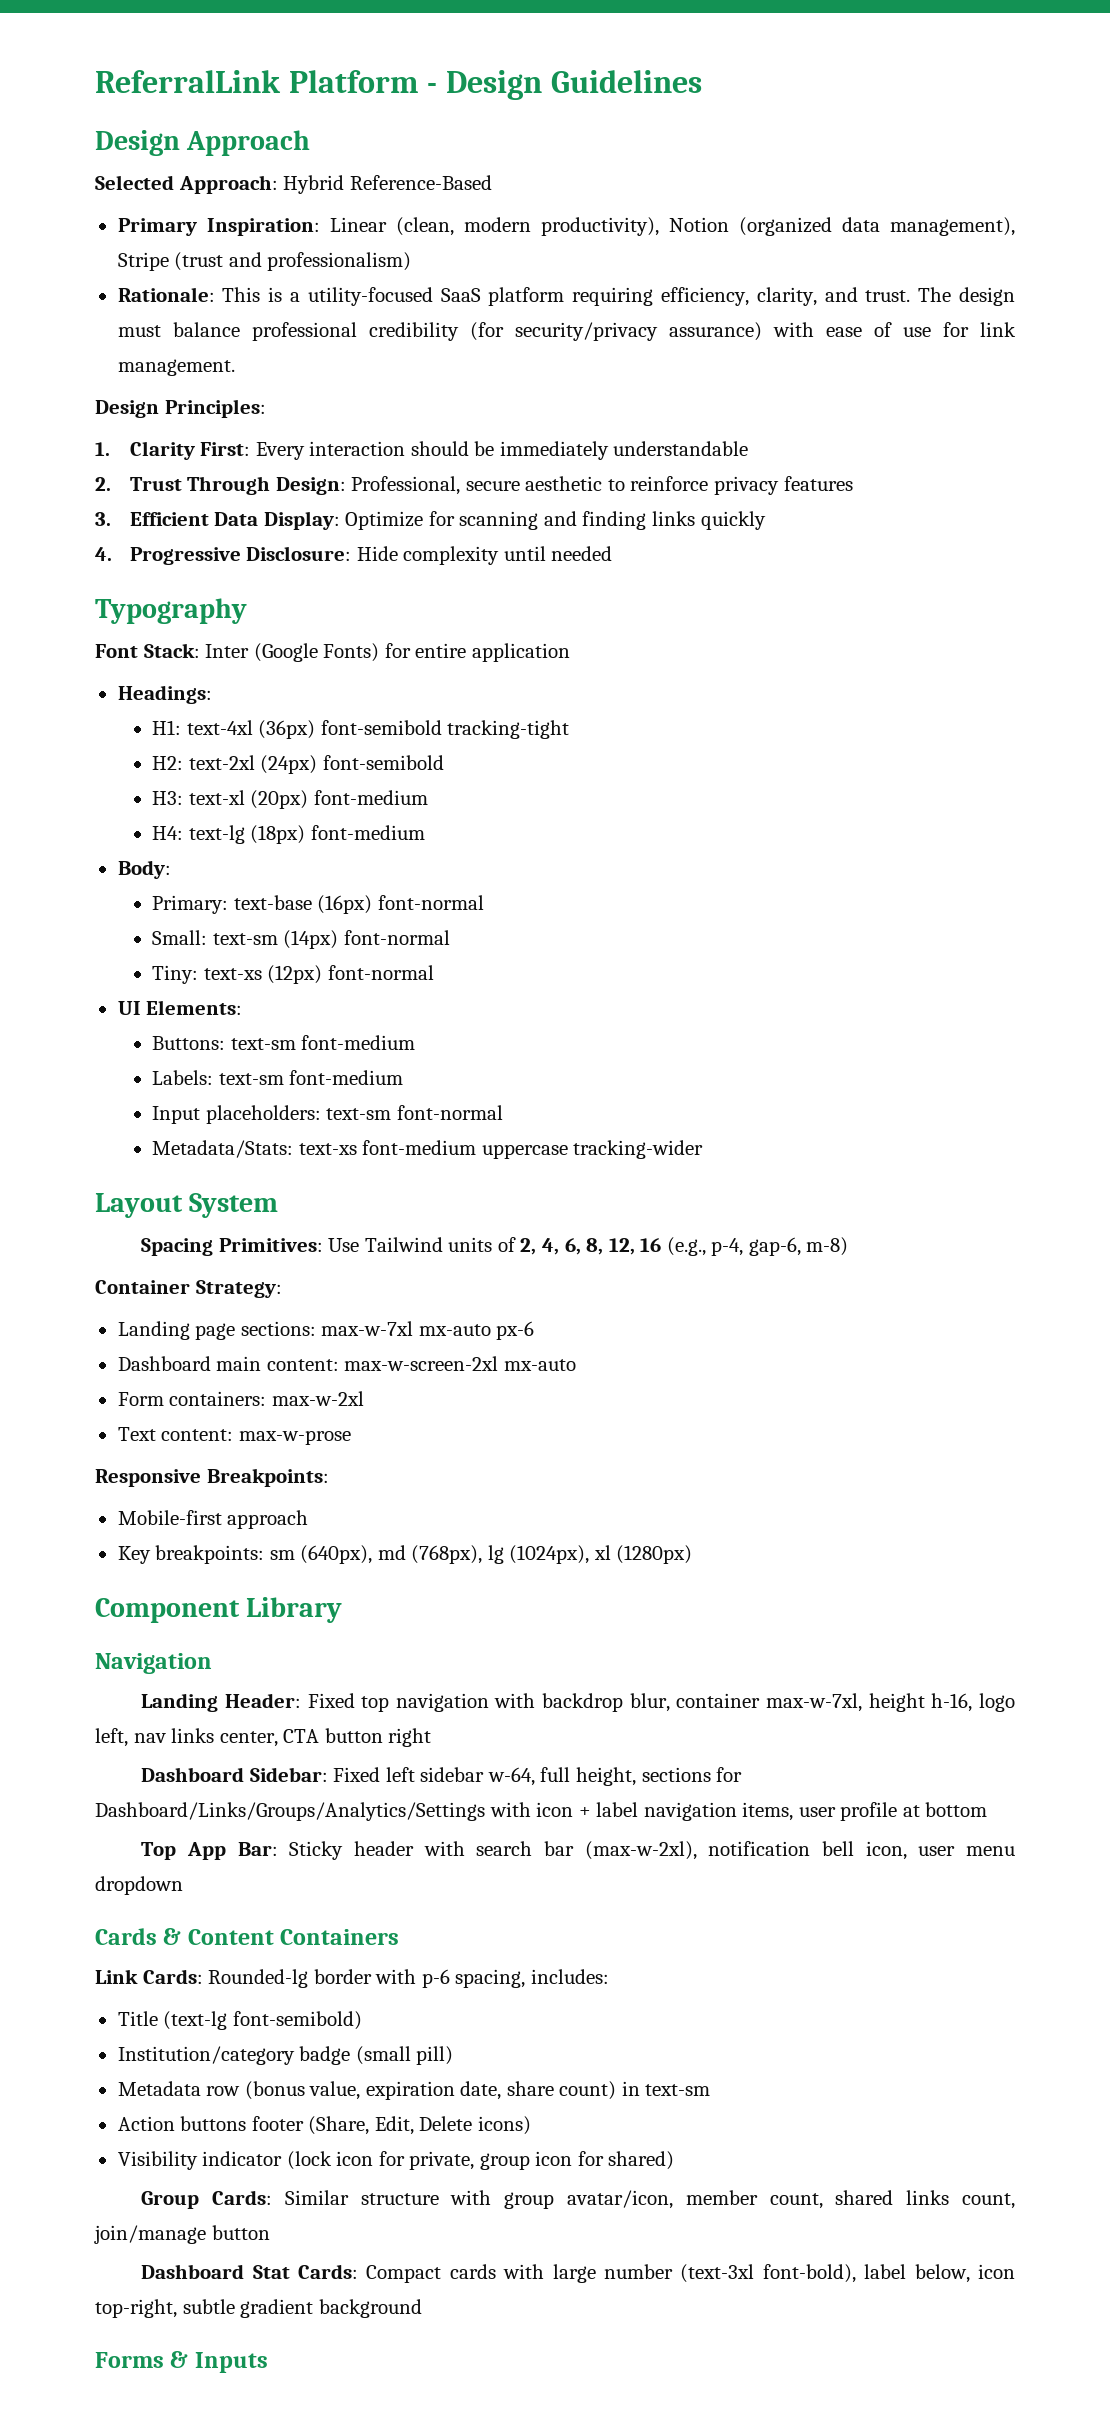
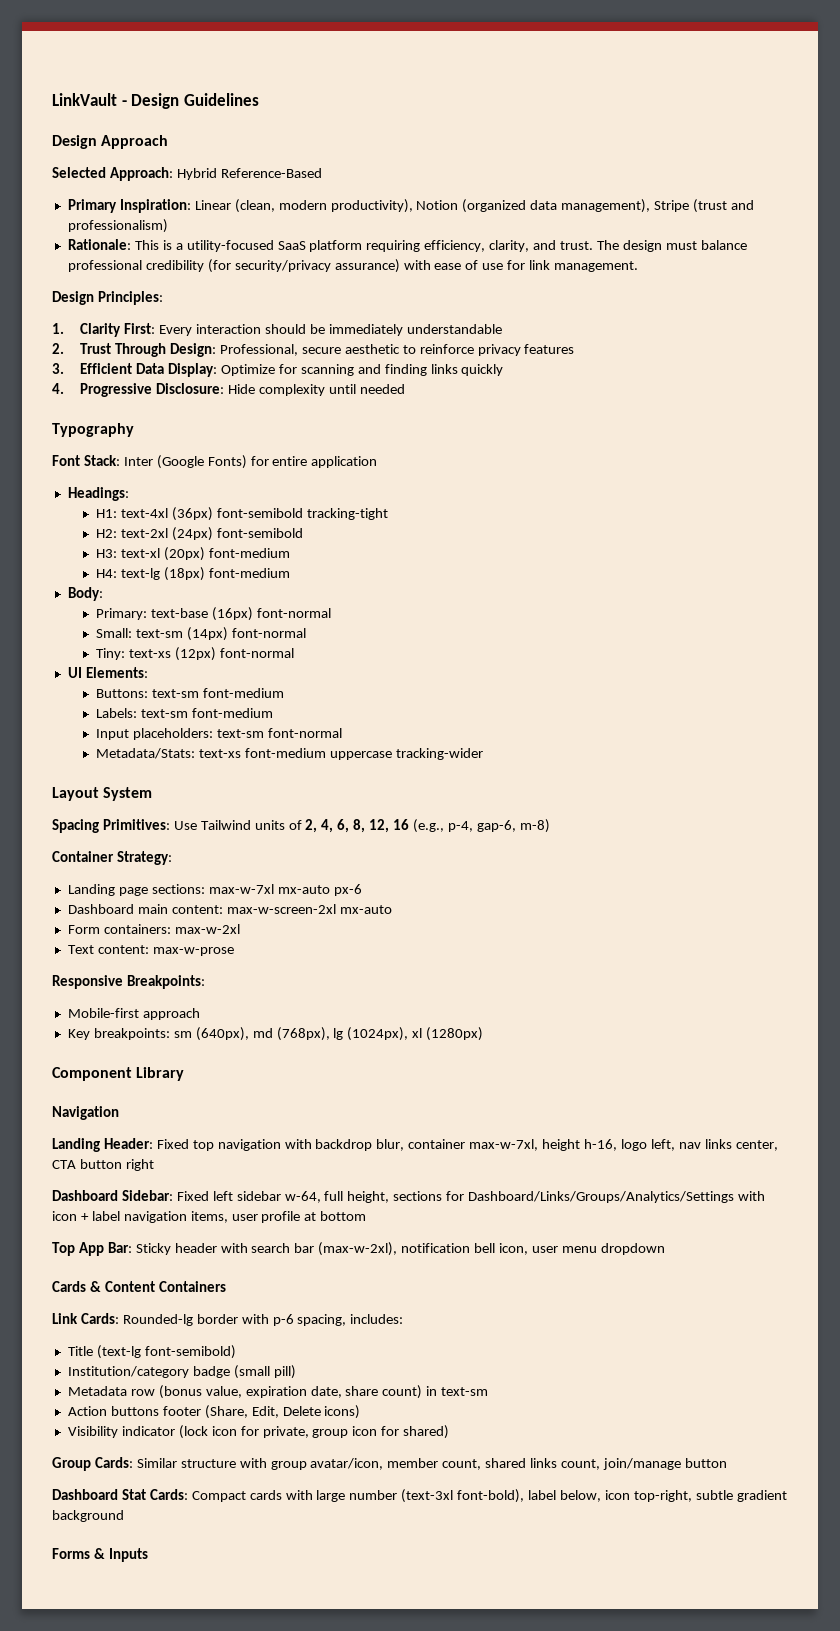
- ReferralLink Platform - Design Guidelines
+ LinkVault - Design Guidelines

